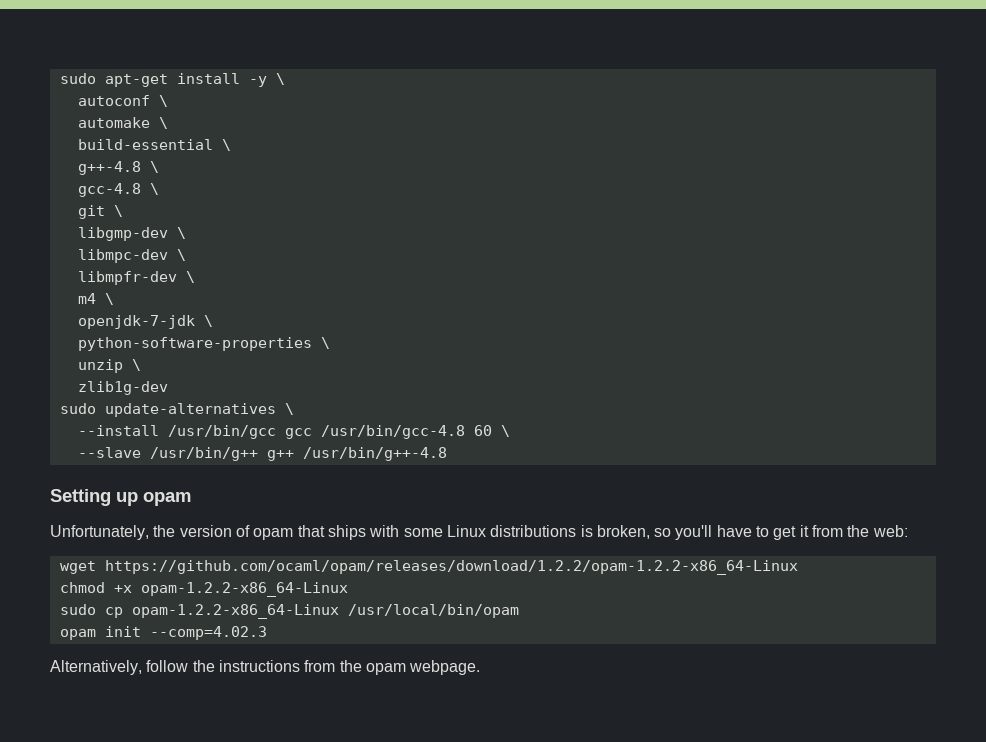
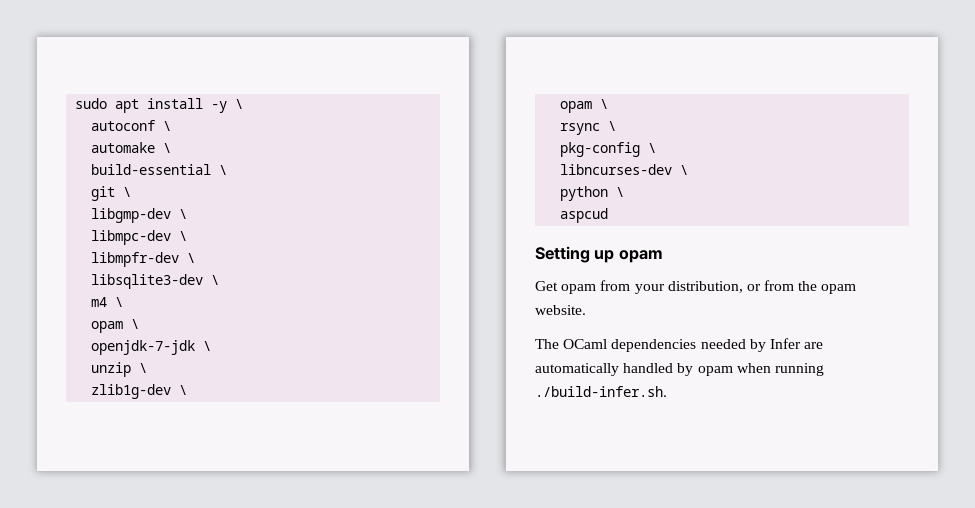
- sudo apt-get install -y \
+ sudo apt install -y \
- g++-4.8 \
- gcc-4.8 \
+ libsqlite3-dev \
  m4 \
+ opam \
  openjdk-7-jdk \
- python-software-properties \
- zlib1g-dev
- sudo update-alternatives \
- --install /usr/bin/gcc gcc /usr/bin/gcc-4.8 60 \
- --slave /usr/bin/g++ g++ /usr/bin/g++-4.8
+ zlib1g-dev \
+ opam \
+ rsync \
+ pkg-config \
+ libncurses-dev \
+ python \
+ aspcud
  Setting up opam
- Unfortunately, the version of opam that ships with some Linux distributions is broken, so you'll have to get it from the web:
- wget https://github.com/ocaml/opam/releases/download/1.2.2/opam-1.2.2-x86_64-Linux
- chmod +x opam-1.2.2-x86_64-Linux
- sudo cp opam-1.2.2-x86_64-Linux /usr/local/bin/opam
- opam init --comp=4.02.3
- Alternatively, follow the instructions from the opam webpage.
+ Get opam from your distribution, or from the opam website.
+ The OCaml dependencies needed by Infer are automatically handled by opam when running ./build-infer.sh.

